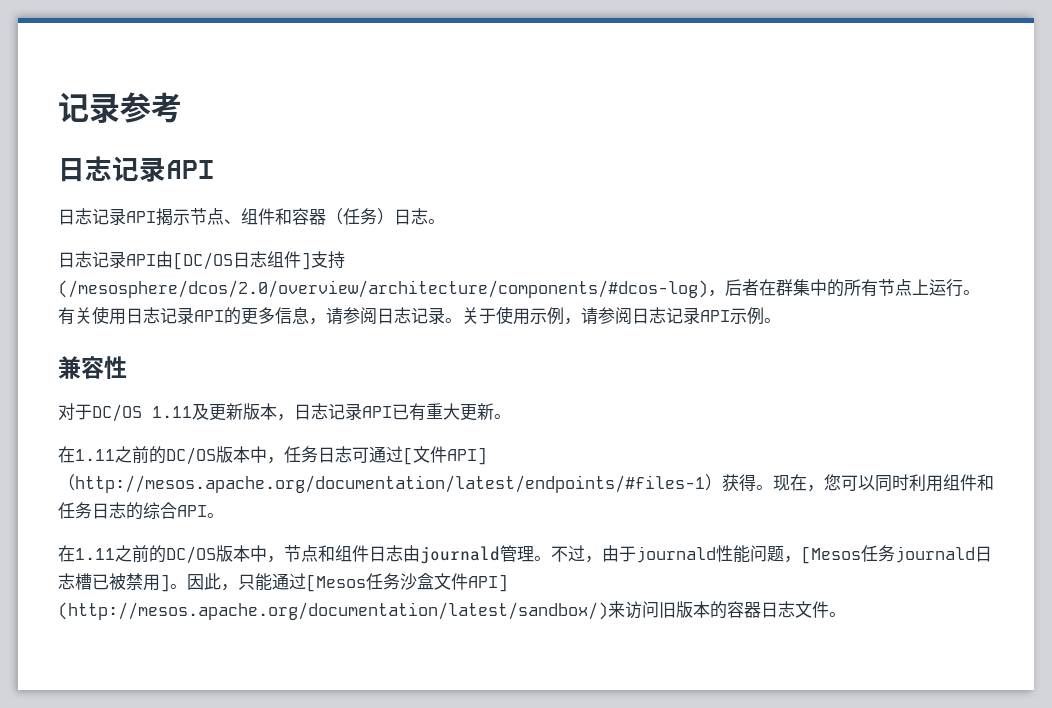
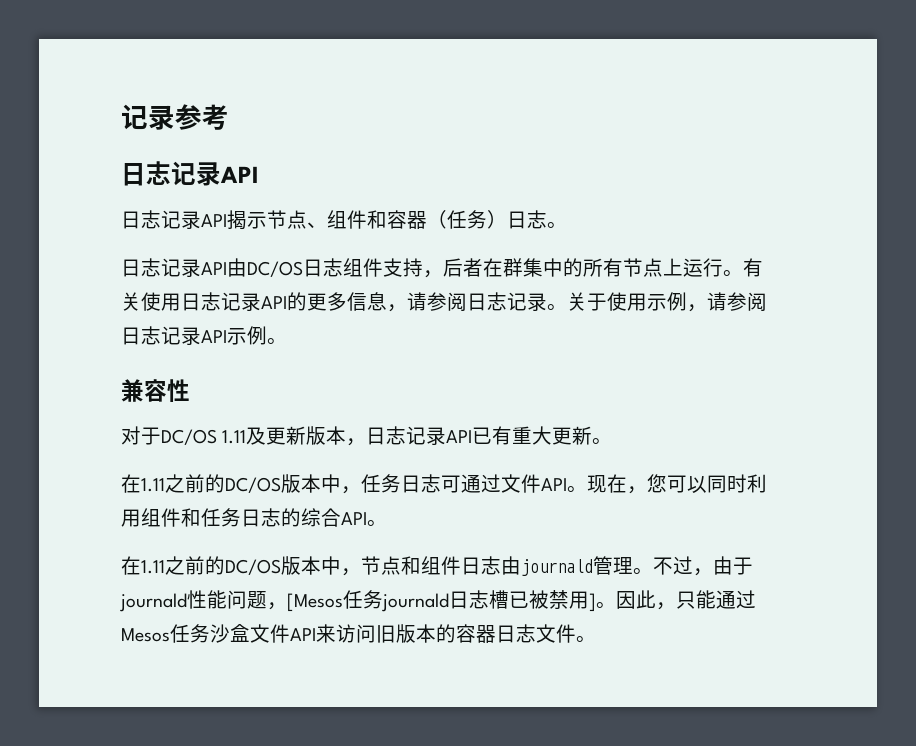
- 日志记录API由[DC/OS日志组件]支持(/mesosphere/dcos/2.0/overview/architecture/components/#dcos-log)，后者在群集中的所有节点上运行。
+ 日志记录API由DC/OS日志组件支持，后者在群集中的所有节点上运行。
- 在1.11之前的DC/OS版本中，任务日志可通过[文件API]（http://mesos.apache.org/documentation/latest/endpoints/#files-1）获得。
+ 在1.11之前的DC/OS版本中，任务日志可通过文件API。
- 因此，只能通过[Mesos任务沙盒文件API] (http://mesos.apache.org/documentation/latest/sandbox/)来访问旧版本的容器日志文件。
+ 因此，只能通过Mesos任务沙盒文件API来访问旧版本的容器日志文件。

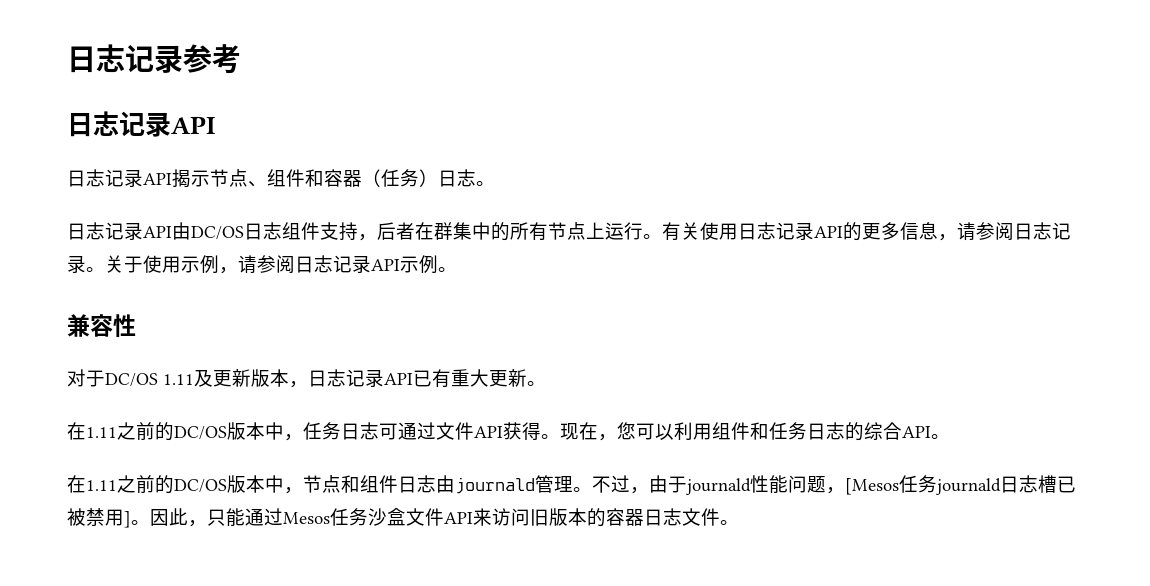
- 记录参考
+ 日志记录参考
- 在1.11之前的DC/OS版本中，任务日志可通过文件API。
+ 在1.11之前的DC/OS版本中，任务日志可通过文件API获得。
- 现在，您可以同时利用组件和任务日志的综合API。
+ 现在，您可以利用组件和任务日志的综合API。

